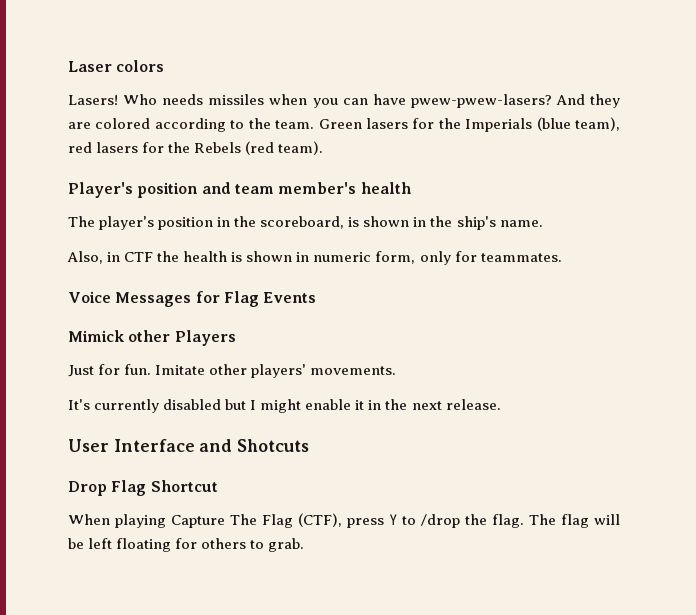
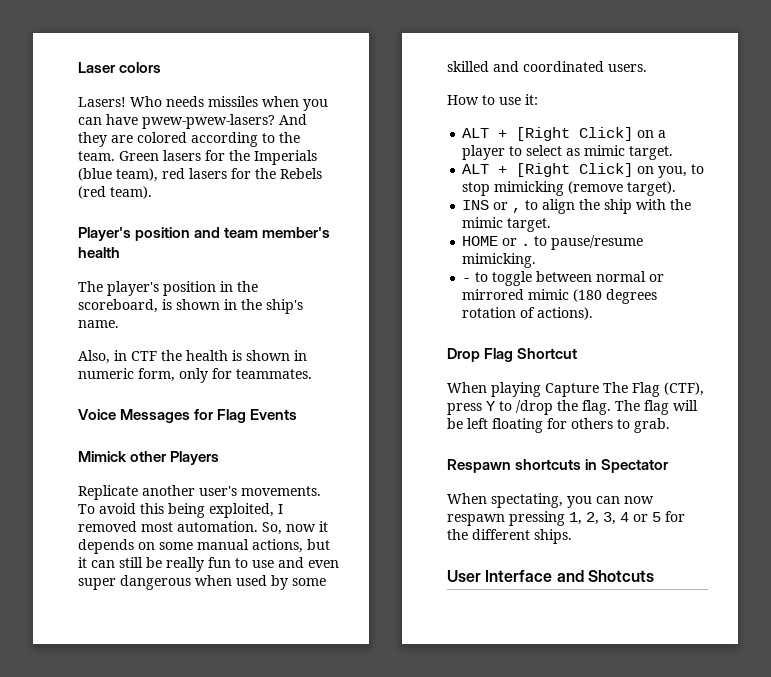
- Just for fun. Imitate other players' movements.
- It's currently disabled but I might enable it in the next release.
- User Interface and Shotcuts
+ Replicate another user's movements. To avoid this being exploited, I removed most automation. So, now it depends on some manual actions, but it can still be really fun to use and even super dangerous when used by some skilled and coordinated users.
+ How to use it:
+ ALT + [Right Click] on a player to select as mimic target.
+ ALT + [Right Click] on you, to stop mimicking (remove target).
+ INS or , to align the ship with the mimic target.
+ HOME or . to pause/resume mimicking.
+ - to toggle between normal or mirrored mimic (180 degrees rotation of actions).
+ Respawn shortcuts in Spectator
+ When spectating, you can now respawn pressing 1, 2, 3, 4 or 5 for the different ships.
+ User Interface and Shotcuts

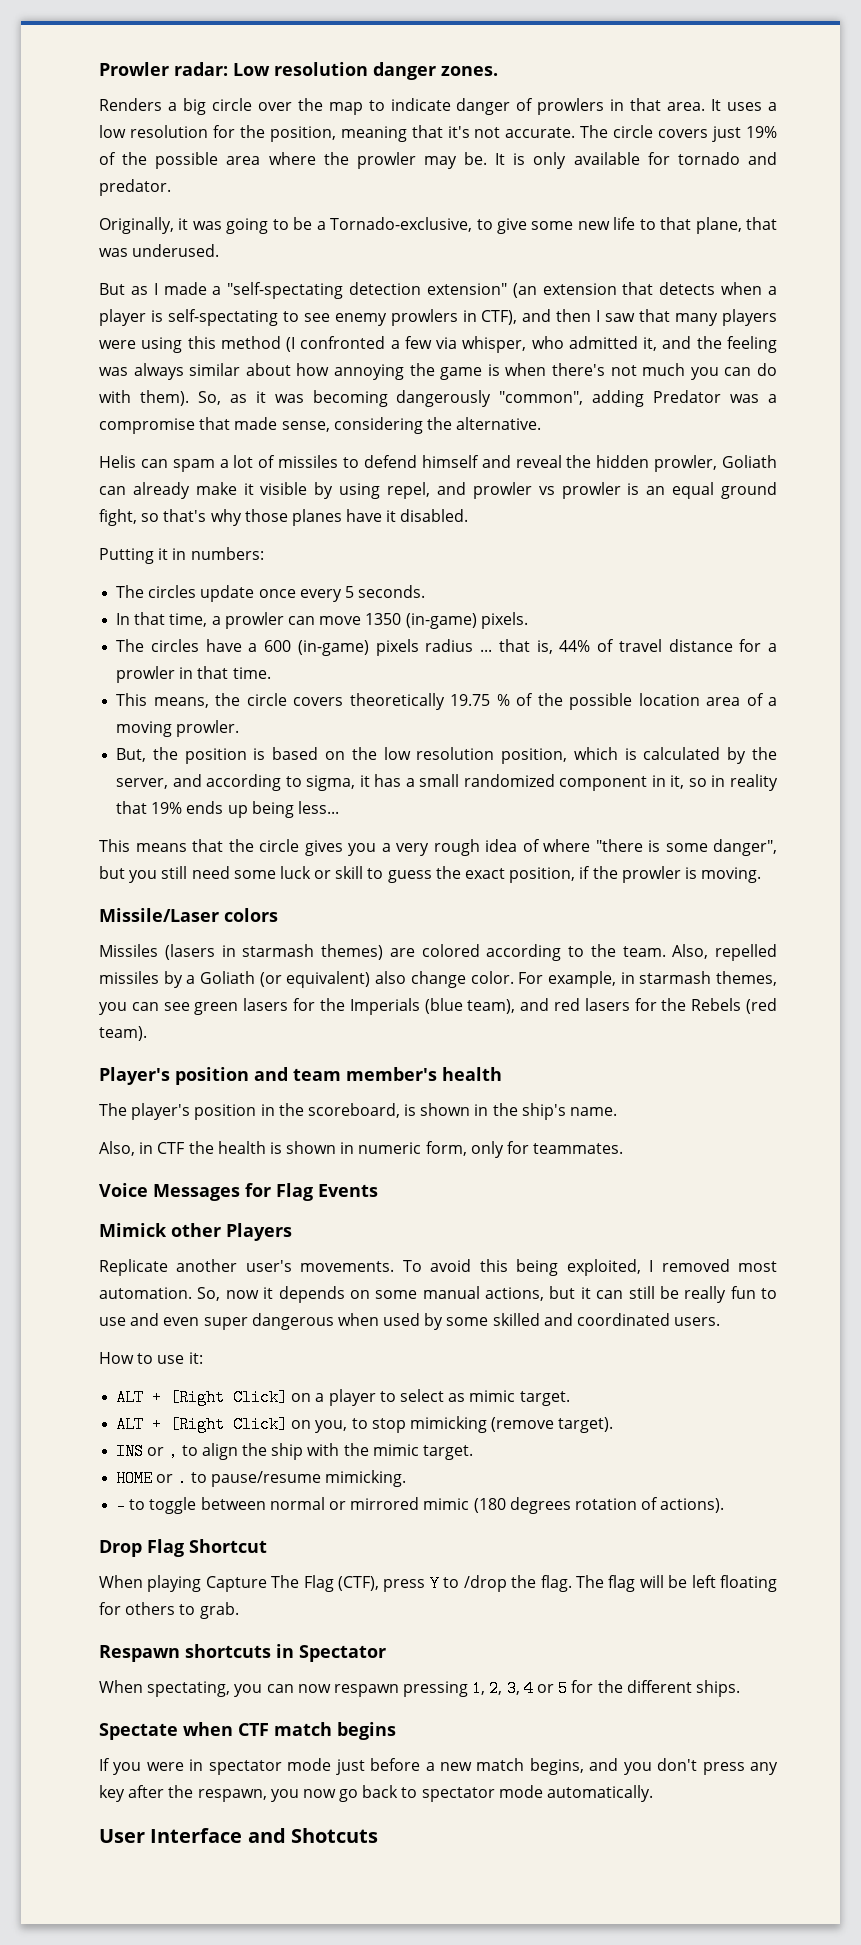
- Laser colors
- Lasers! Who needs missiles when you can have pwew-pwew-lasers? And they are colored according to the team.
+ Prowler radar: Low resolution danger zones.
+ Renders a big circle over the map to indicate danger of prowlers in that area. It uses a low resolution for the position, meaning that it's not accurate. The circle covers just 19% of the possible area where the prowler may be. It is only available for tornado and predator.
+ Originally, it was going to be a Tornado-exclusive, to give some new life to that plane, that was underused.
+ But as I made a "self-spectating detection extension" (an extension that detects when a player is self-spectating to see enemy prowlers in CTF), and then I saw that many players were using this method (I confronted a few via whisper, who admitted it, and the feeling was always similar about how annoying the game is when there's not much you can do with them). So, as it was becoming dangerously "common", adding Predator was a compromise that made sense, considering the alternative.
+ Helis can spam a lot of missiles to defend himself and reveal the hidden prowler, Goliath can already make it visible by using repel, and prowler vs prowler is an equal ground fight, so that's why those planes have it disabled.
+ Putting it in numbers:
+ The circles update once every 5 seconds.
+ In that time, a prowler can move 1350 (in-game) pixels.
+ The circles have a 600 (in-game) pixels radius ... that is, 44% of travel distance for a prowler in that time.
+ This means, the circle covers theoretically 19.75 % of the possible location area of a moving prowler.
+ But, the position is based on the low resolution position, which is calculated by the server, and according to sigma, it has a small randomized component in it, so in reality that 19% ends up being less...
+ This means that the circle gives you a very rough idea of where "there is some danger", but you still need some luck or skill to guess the exact position, if the prowler is moving.
+ Missile/Laser colors
+ Missiles (lasers in starmash themes) are colored according to the team.
- Green lasers for the Imperials (blue team), red lasers for the Rebels (red team).
+ Also, repelled missiles by a Goliath (or equivalent) also change color. For example, in starmash themes, you can see green lasers for the Imperials (blue team), and red lasers for the Rebels (red team).
+ Spectate when CTF match begins
+ If you were in spectator mode just before a new match begins, and you don't press any key after the respawn, you now go back to spectator mode automatically.

